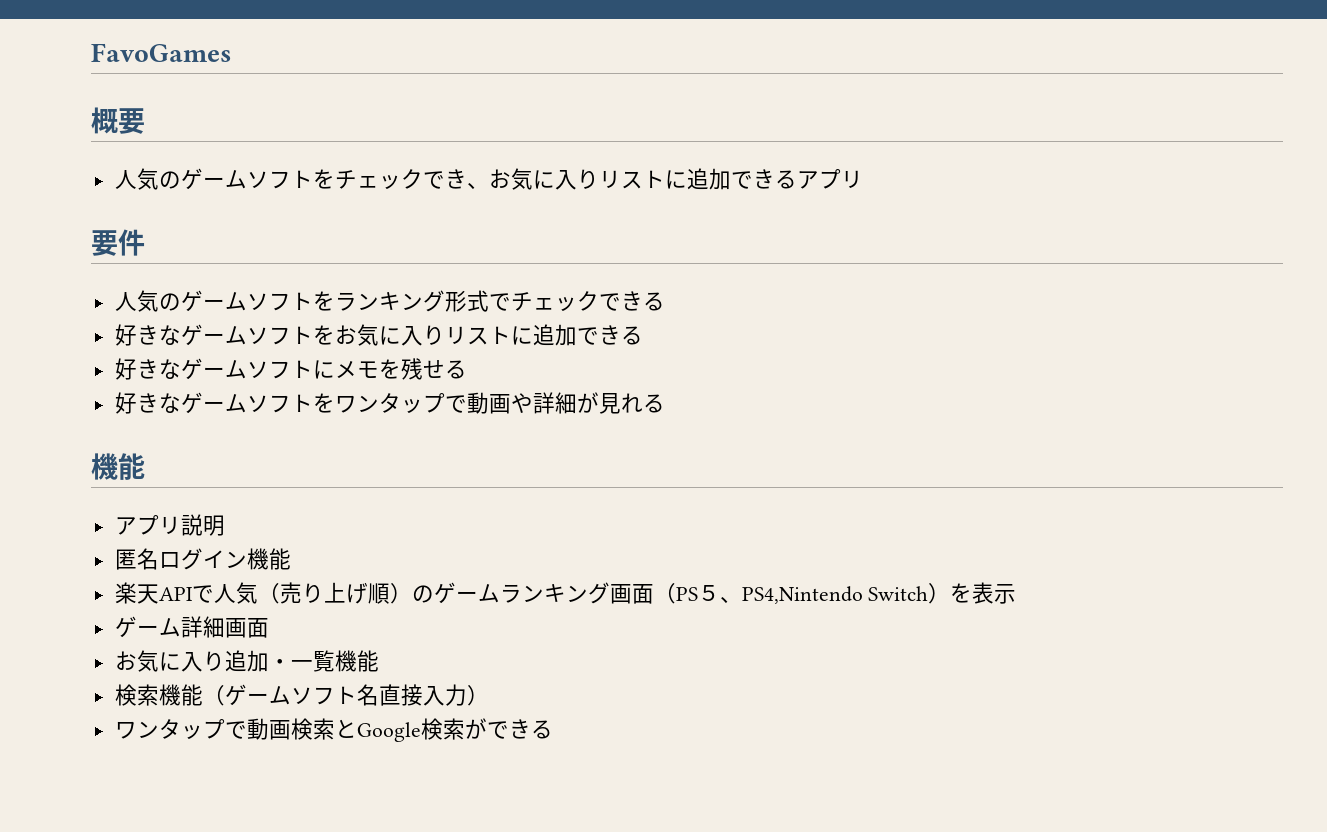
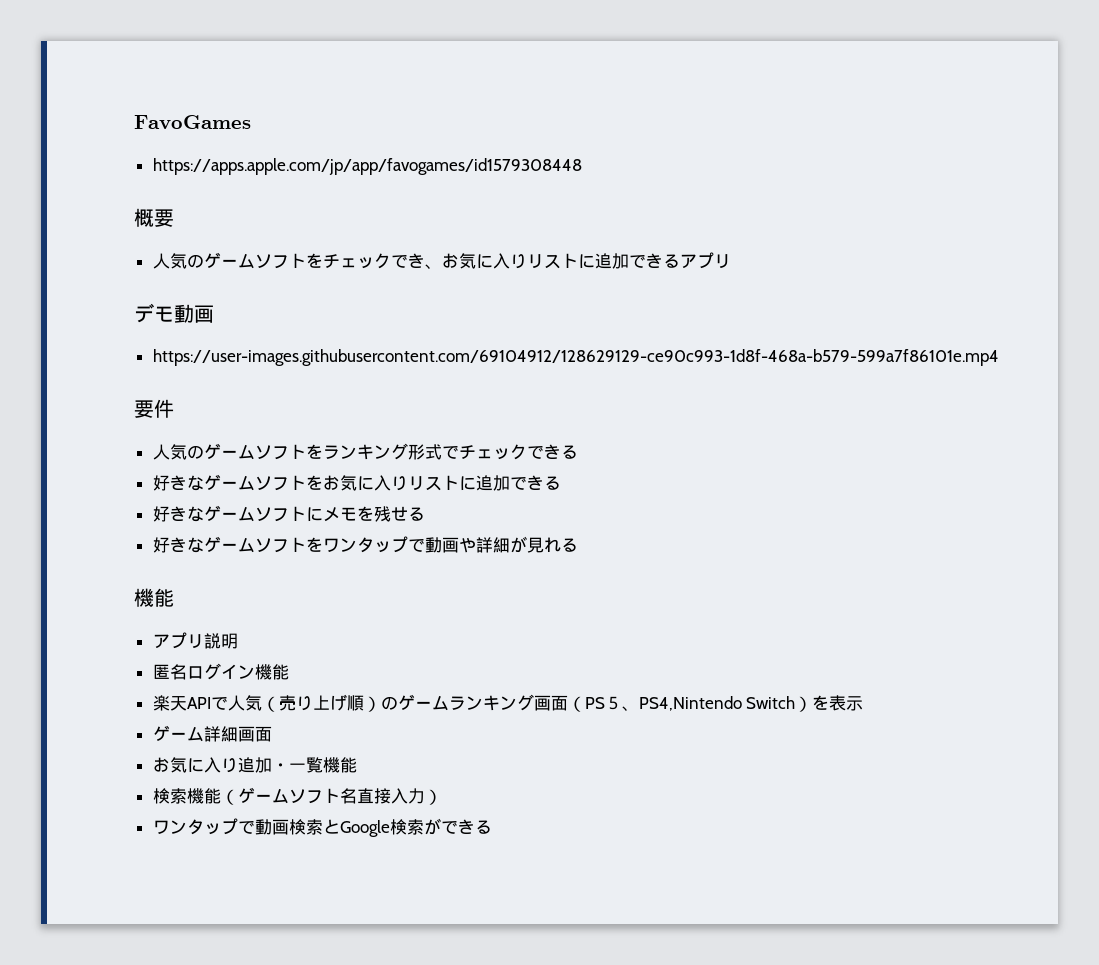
+ https://apps.apple.com/jp/app/favogames/id1579308448
+ デモ動画
+ https://user-images.githubusercontent.com/69104912/128629129-ce90c993-1d8f-468a-b579-599a7f86101e.mp4

